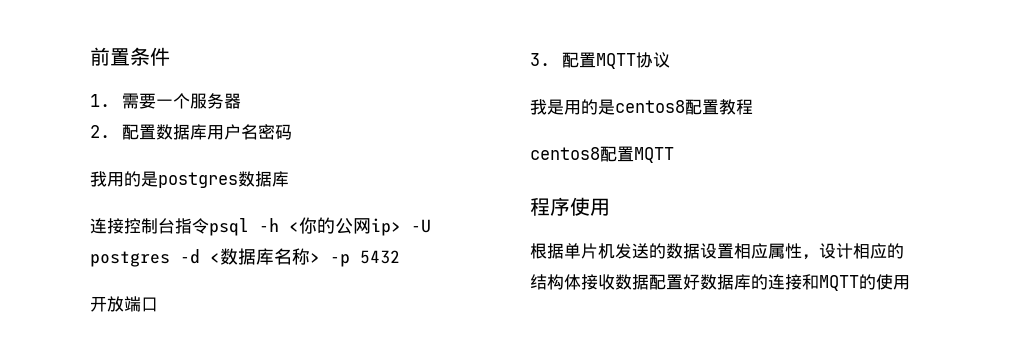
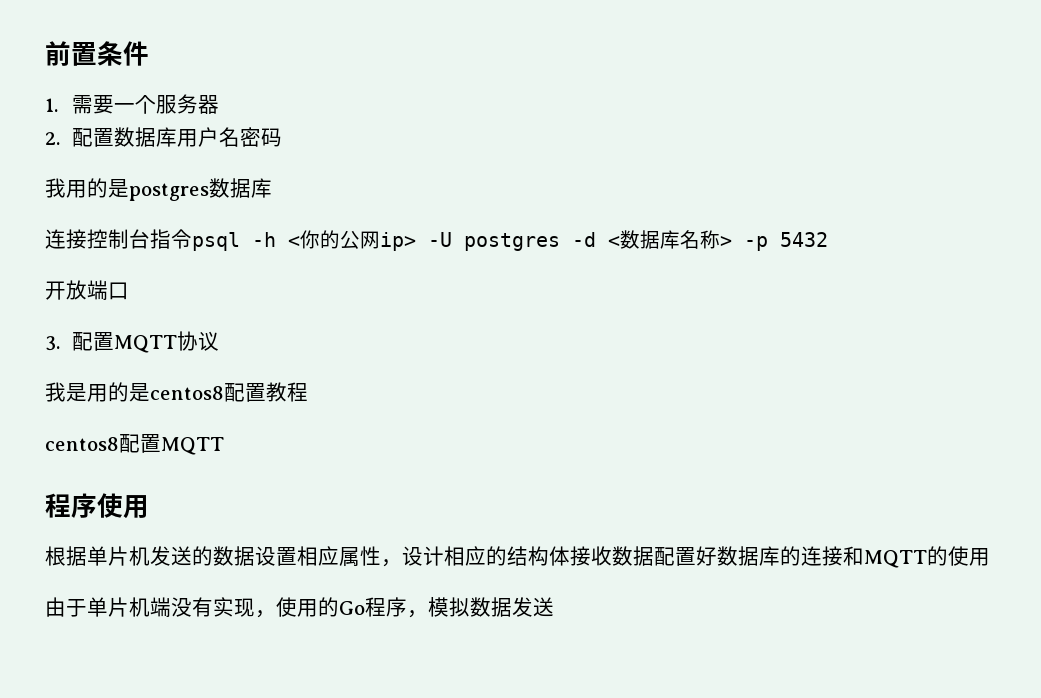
+ 由于单片机端没有实现，使用的Go程序，模拟数据发送

